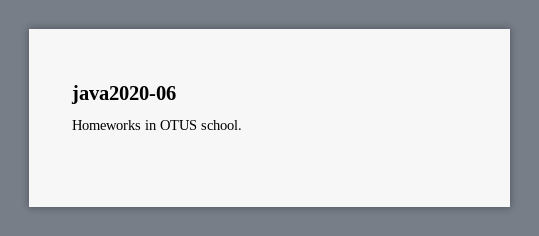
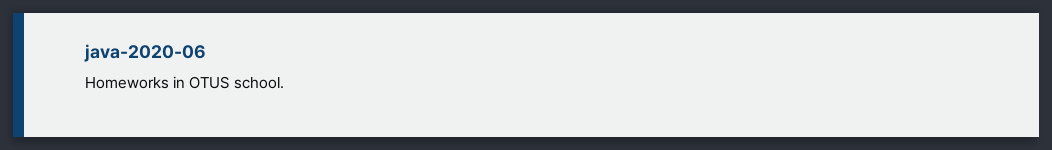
- java2020-06
+ java-2020-06

